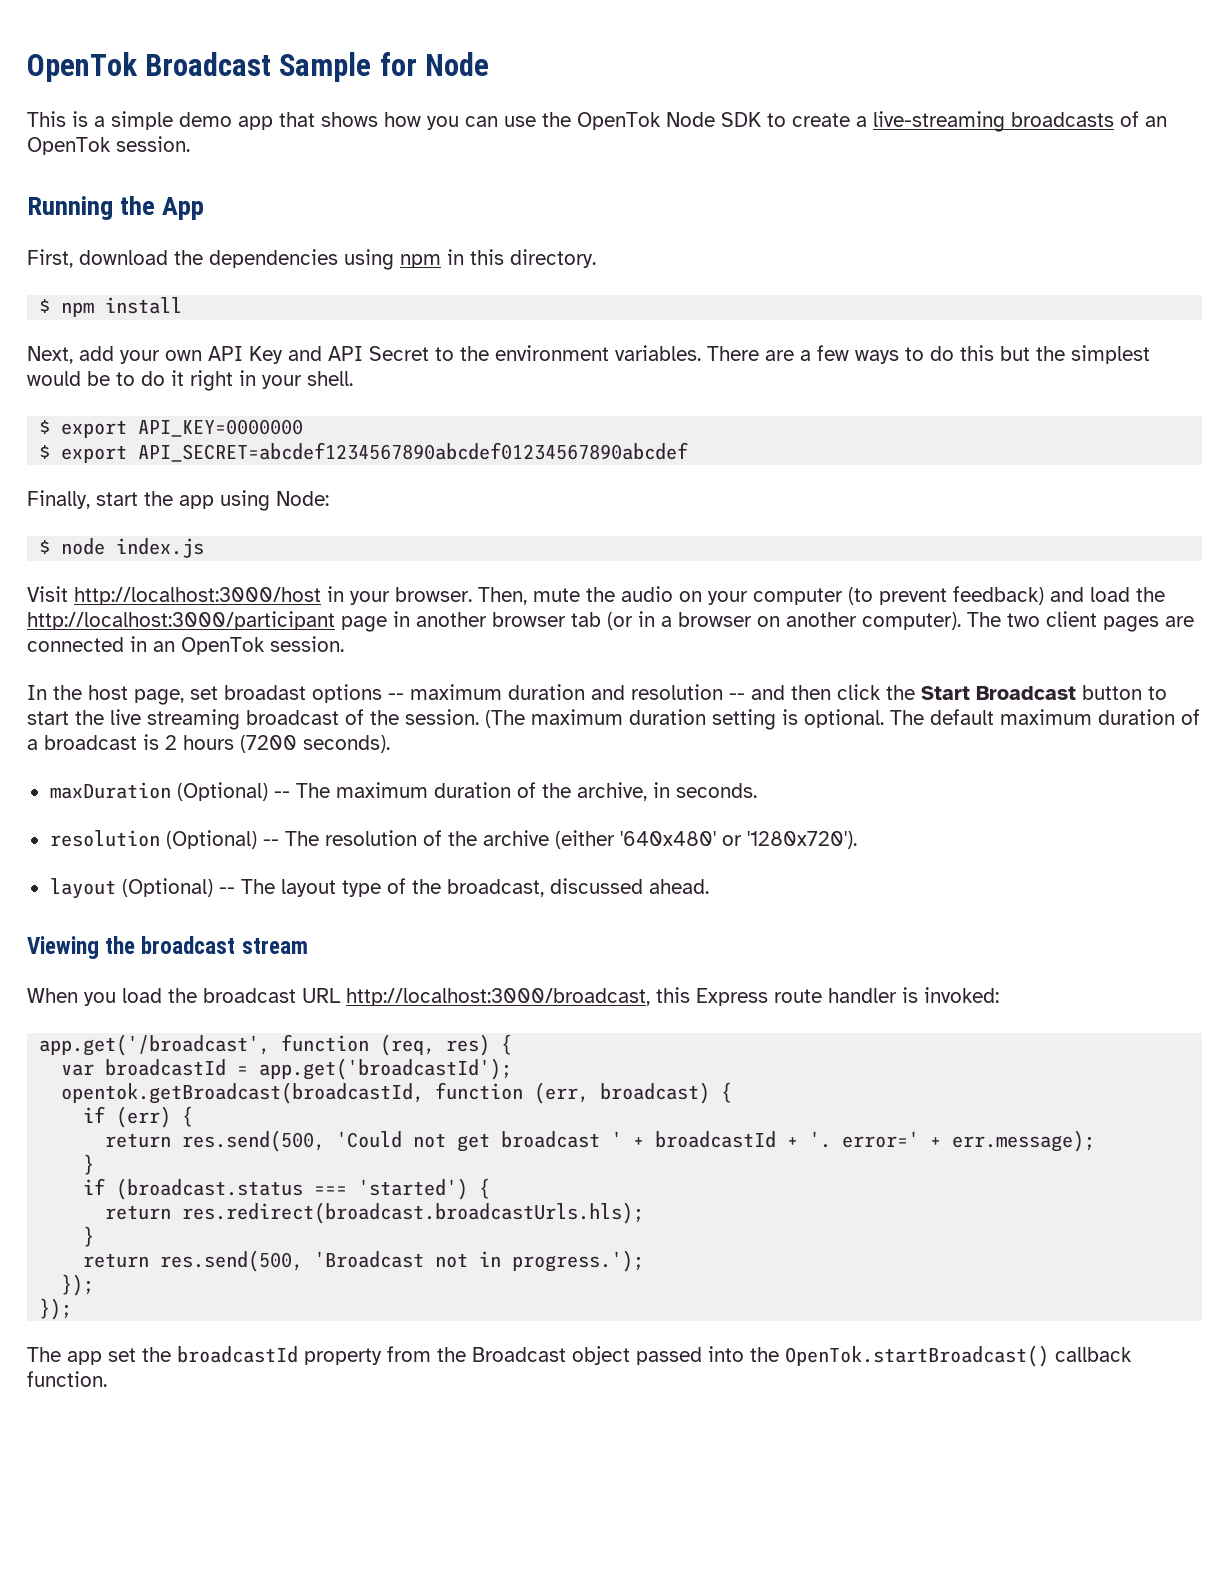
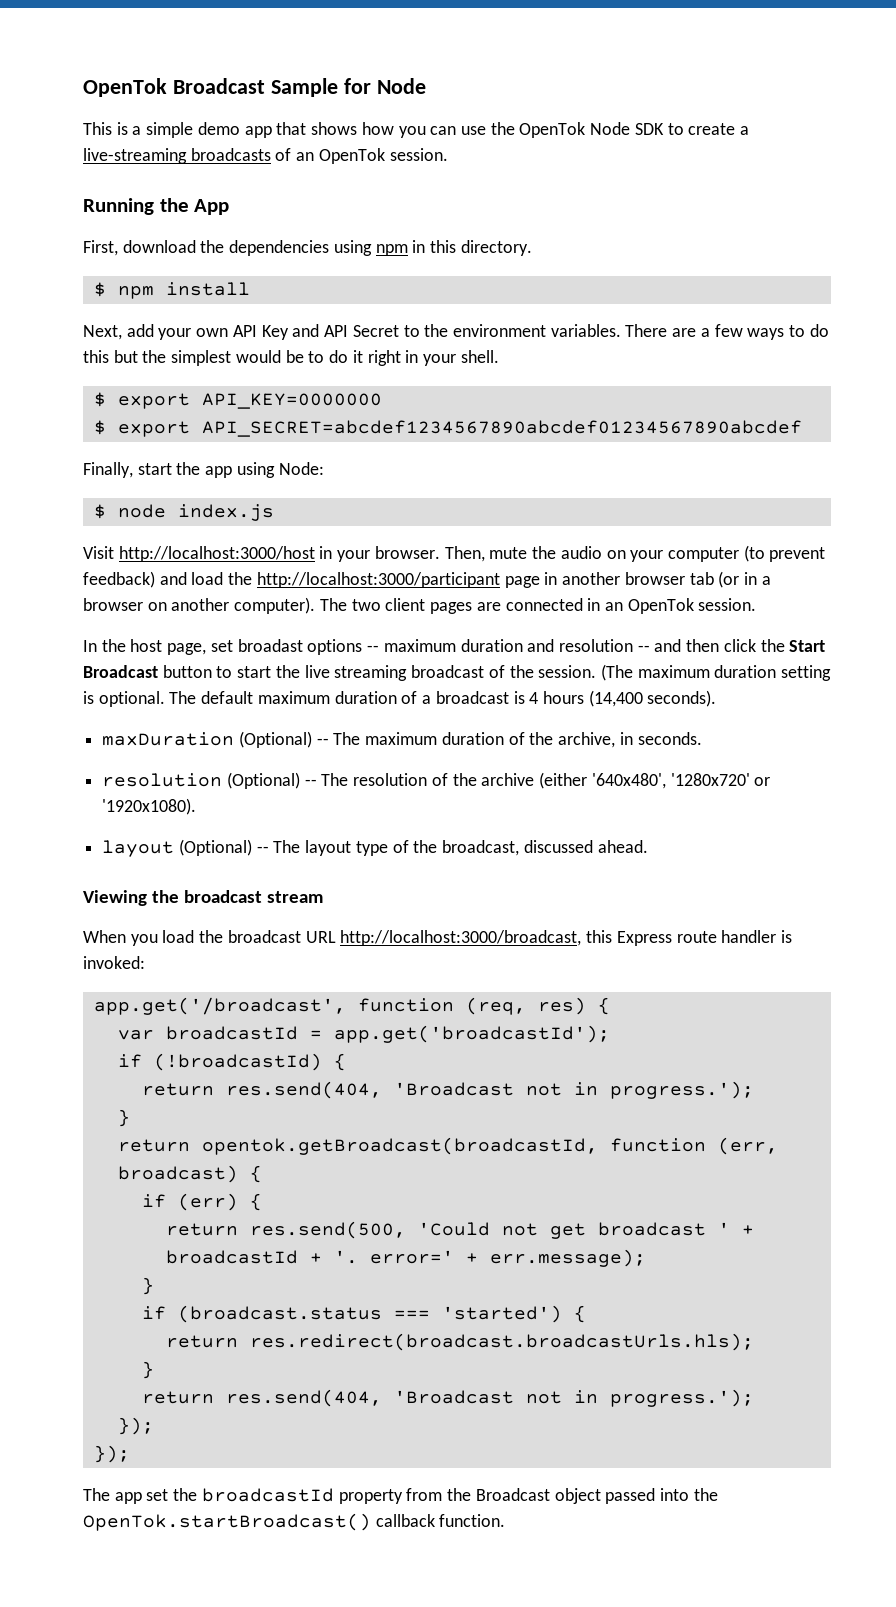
- The default maximum duration of a broadcast is 2 hours (7200 seconds).
+ The default maximum duration of a broadcast is 4 hours (14,400 seconds).
- resolution (Optional) -- The resolution of the archive (either '640x480' or '1280x720').
+ resolution (Optional) -- The resolution of the archive (either '640x480', '1280x720' or '1920x1080).
- opentok.getBroadcast(broadcastId, function (err, broadcast) {
+ if (!broadcastId) {
+ return res.send(404, 'Broadcast not in progress.');
+ }
+ return opentok.getBroadcast(broadcastId, function (err, broadcast) {
  return res.redirect(broadcast.broadcastUrls.hls);
  }
- return res.send(500, 'Broadcast not in progress.');
+ return res.send(404, 'Broadcast not in progress.');

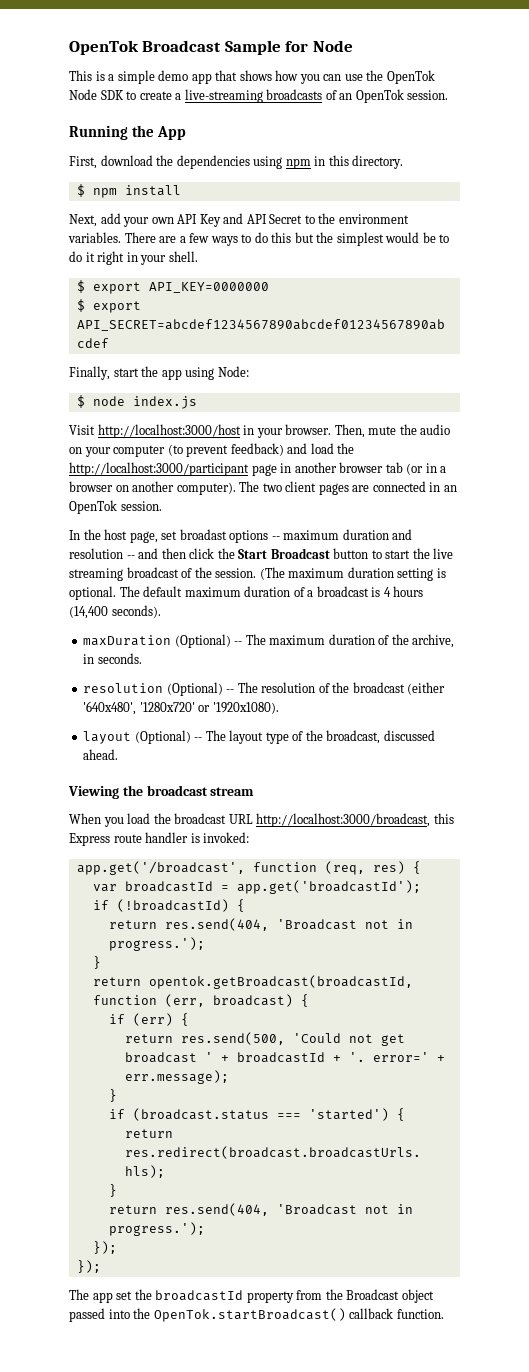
- resolution (Optional) -- The resolution of the archive (either '640x480', '1280x720' or '1920x1080).
+ resolution (Optional) -- The resolution of the broadcast (either '640x480', '1280x720' or '1920x1080).

